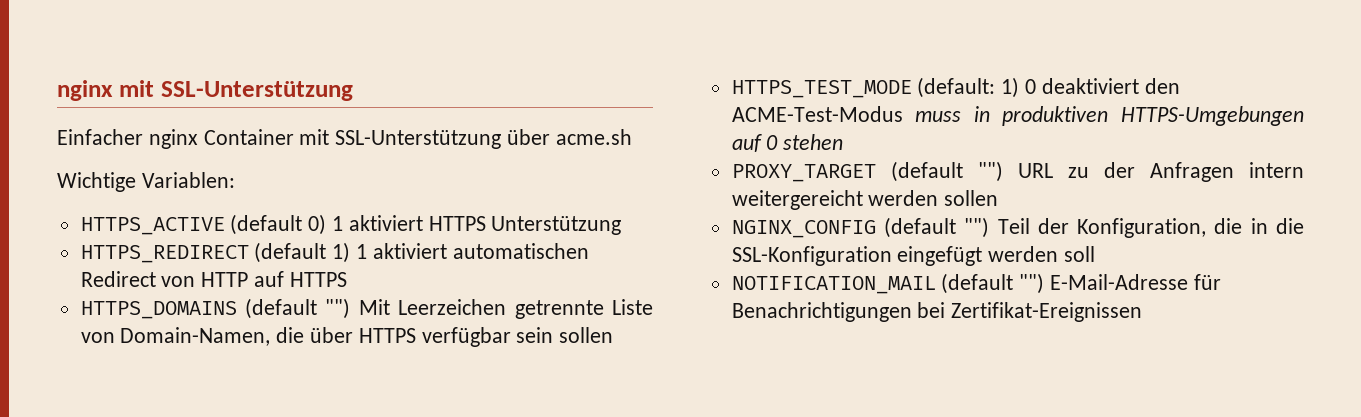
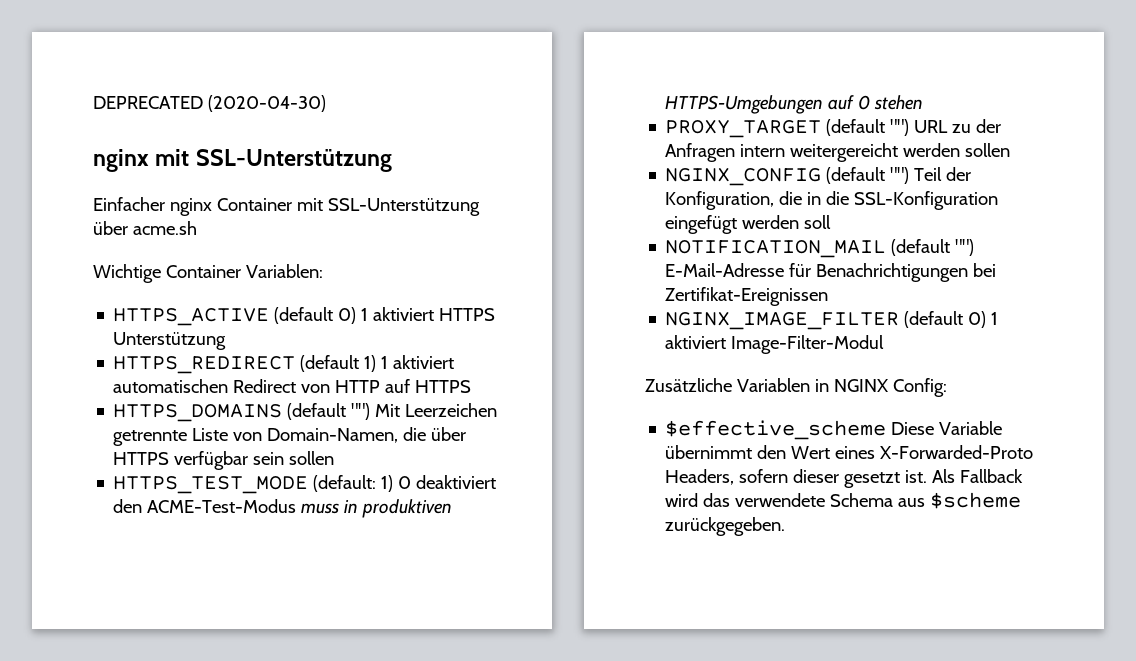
+ DEPRECATED (2020-04-30)
- Wichtige Variablen:
+ Wichtige Container Variablen:
+ NGINX_IMAGE_FILTER (default 0) 1 aktiviert Image-Filter-Modul
+ Zusätzliche Variablen in NGINX Config:
+ $effective_scheme Diese Variable übernimmt den Wert eines X-Forwarded-Proto Headers, sofern dieser gesetzt ist. Als Fallback wird das verwendete Schema aus $scheme zurückgegeben.

